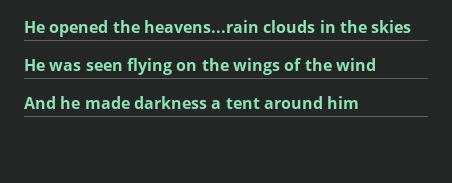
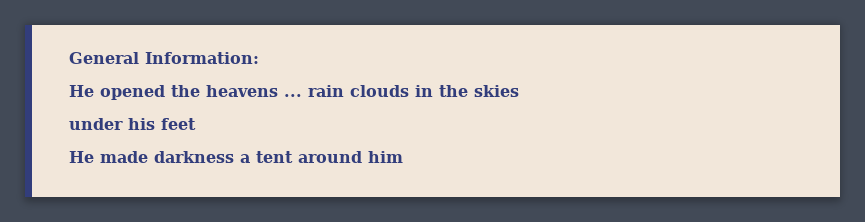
+ General Information:
- He opened the heavens...rain clouds in the skies
+ He opened the heavens ... rain clouds in the skies
- He was seen flying on the wings of the wind
- And he made darkness a tent around him
+ under his feet
+ He made darkness a tent around him

